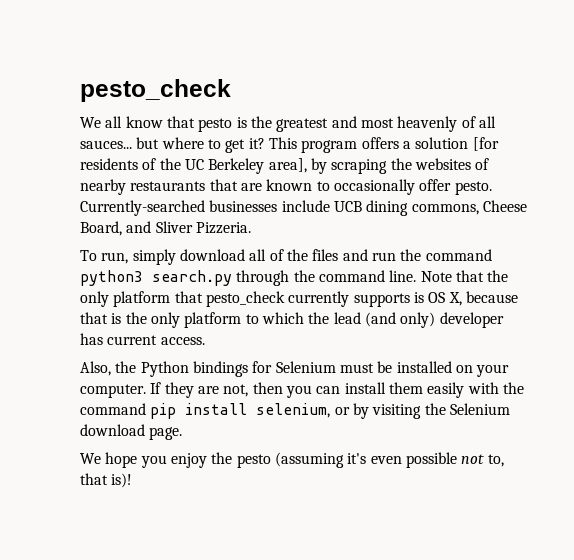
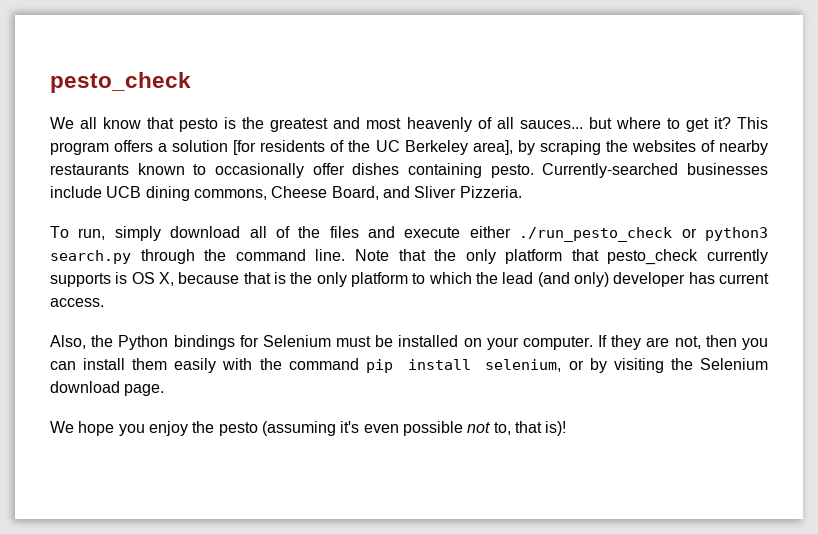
- This program offers a solution [for residents of the UC Berkeley area], by scraping the websites of nearby restaurants that are known to occasionally offer pesto.
+ This program offers a solution [for residents of the UC Berkeley area], by scraping the websites of nearby restaurants known to occasionally offer dishes containing pesto.
- To run, simply download all of the files and run the command python3 search.py through the command line.
+ To run, simply download all of the files and execute either ./run_pesto_check or python3 search.py through the command line.

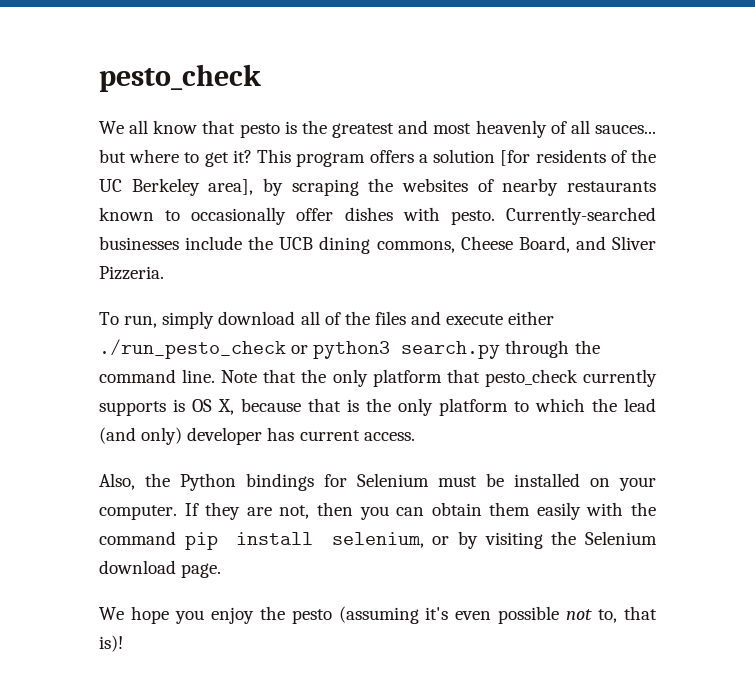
- This program offers a solution [for residents of the UC Berkeley area], by scraping the websites of nearby restaurants known to occasionally offer dishes containing pesto.
+ This program offers a solution [for residents of the UC Berkeley area], by scraping the websites of nearby restaurants known to occasionally offer dishes with pesto.
- Currently-searched businesses include UCB dining commons, Cheese Board, and Sliver Pizzeria.
+ Currently-searched businesses include the UCB dining commons, Cheese Board, and Sliver Pizzeria.
- If they are not, then you can install them easily with the command pip install selenium, or by visiting the Selenium download page.
+ If they are not, then you can obtain them easily with the command pip install selenium, or by visiting the Selenium download page.

